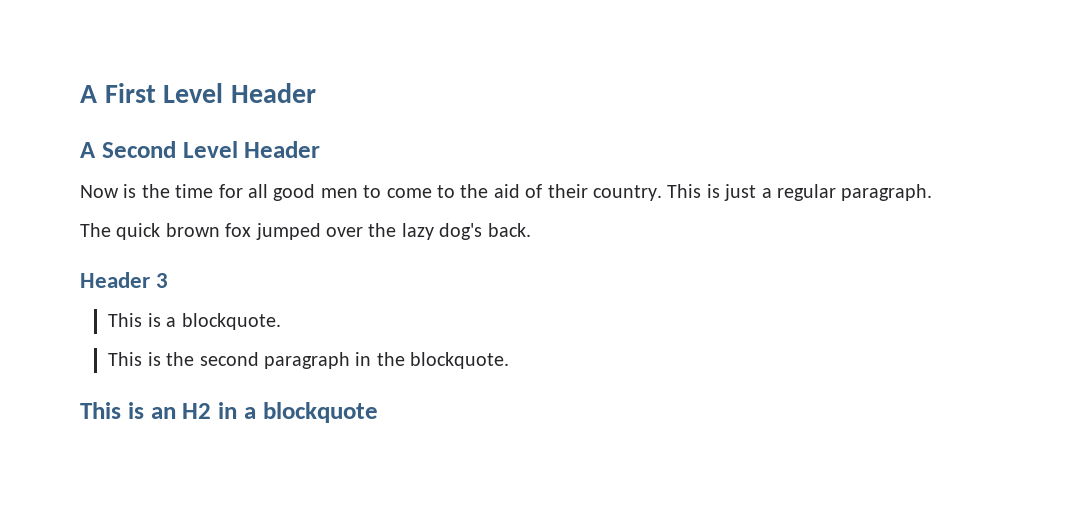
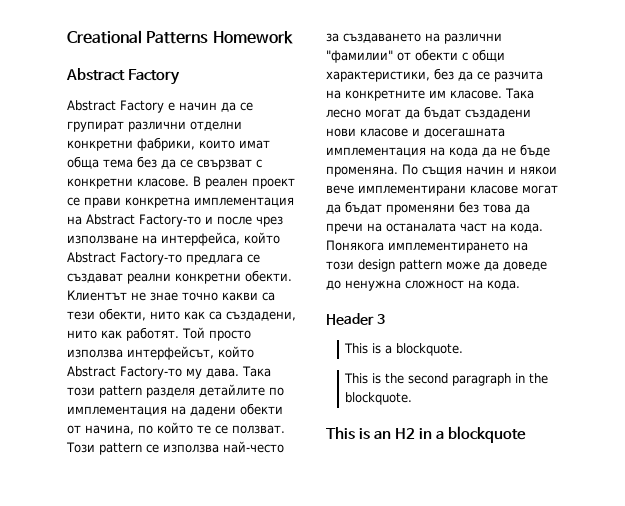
- A First Level Header
- A Second Level Header
- Now is the time for all good men to come to the aid of their country. This is just a regular paragraph.
- The quick brown fox jumped over the lazy dog's back.
+ Creational Patterns Homework
+ Abstract Factory
+ Abstract Factory е начин да се групират различни отделни конкретни фабрики, които имат обща тема без да се свързват с конкретни класове. В реален проект се прави конкретна имплементация на Abstract Factory-то и после чрез използване на интерфейса, който Abstract Factory-то предлага се създават реални конкретни обекти. Клиентът не знае точно какви са тези обекти, нито как са създадени, нито как работят. Той просто използва интерфейсът, който Abstract Factory-то му дава. Така този pattern разделя детайлите по имплементация на дадени обекти от начина, по който те се ползват. Този pattern се използва най-често за създаването на различни "фамилии" от обекти с общи характеристики, без да се разчита на конкретните им класове. Така лесно могат да бъдат създадени нови класове и досегашната имплементация на кода да не бъде променяна. По същия начин и някои вече имплементирани класове могат да бъдат променяни без това да пречи на останалата част на кода. Понякога имплементирането на този design pattern може да доведе до ненужна сложност на кода.

